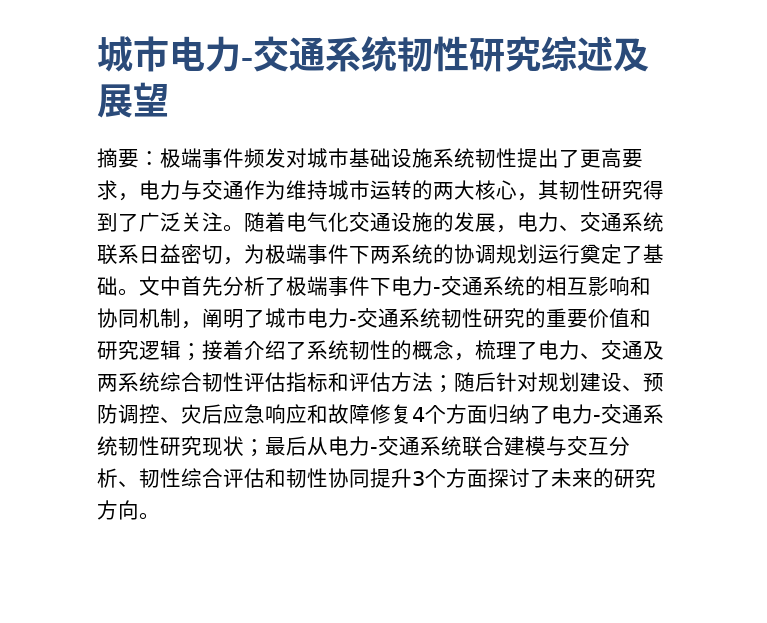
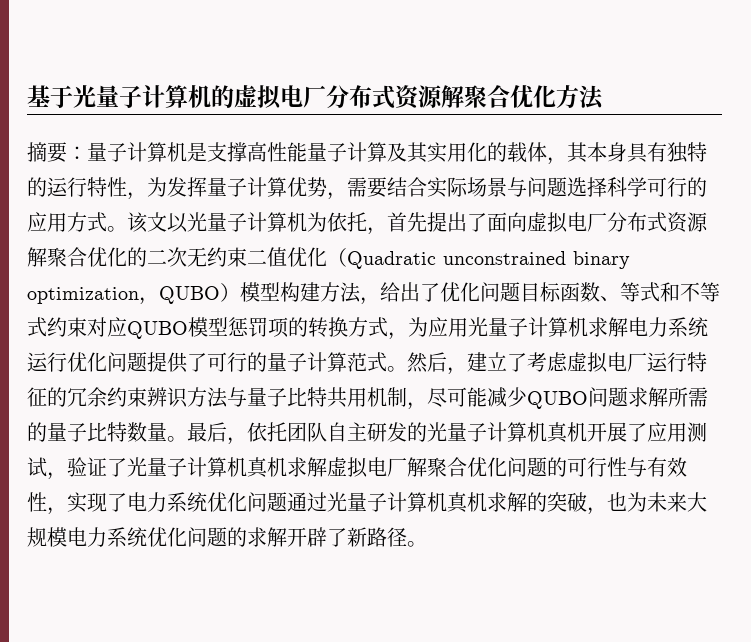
- 城市电力-交通系统韧性研究综述及展望
- 摘要：极端事件频发对城市基础设施系统韧性提出了更高要求，电力与交通作为维持城市运转的两大核心，其韧性研究得到了广泛关注。随着电气化交通设施的发展，电力、交通系统联系日益密切，为极端事件下两系统的协调规划运行奠定了基础。文中首先分析了极端事件下电力-交通系统的相互影响和协同机制，阐明了城市电力-交通系统韧性研究的重要价值和研究逻辑；接着介绍了系统韧性的概念，梳理了电力、交通及两系统综合韧性评估指标和评估方法；随后针对规划建设、预防调控、灾后应急响应和故障修复4个方面归纳了电力-交通系统韧性研究现状；最后从电力-交通系统联合建模与交互分析、韧性综合评估和韧性协同提升3个方面探讨了未来的研究方向。
+ 基于光量子计算机的虚拟电厂分布式资源解聚合优化方法
+ 摘要：量子计算机是支撑高性能量子计算及其实用化的载体，其本身具有独特的运行特性，为发挥量子计算优势，需要结合实际场景与问题选择科学可行的应用方式。该文以光量子计算机为依托，首先提出了面向虚拟电厂分布式资源解聚合优化的二次无约束二值优化（Quadratic unconstrained binary optimization，QUBO）模型构建方法，给出了优化问题目标函数、等式和不等式约束对应QUBO模型惩罚项的转换方式，为应用光量子计算机求解电力系统运行优化问题提供了可行的量子计算范式。然后，建立了考虑虚拟电厂运行特征的冗余约束辨识方法与量子比特共用机制，尽可能减少QUBO问题求解所需的量子比特数量。最后，依托团队自主研发的光量子计算机真机开展了应用测试，验证了光量子计算机真机求解虚拟电厂解聚合优化问题的可行性与有效性，实现了电力系统优化问题通过光量子计算机真机求解的突破，也为未来大规模电力系统优化问题的求解开辟了新路径。

